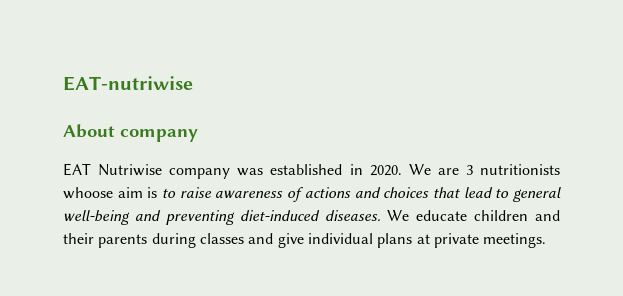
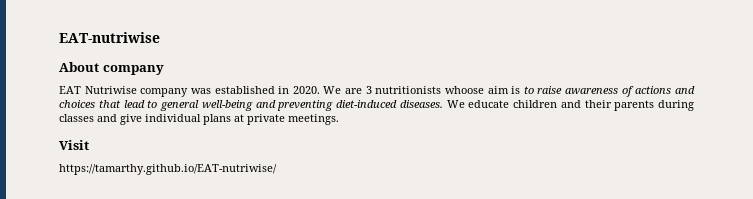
+ Visit
+ https://tamarthy.github.io/EAT-nutriwise/

